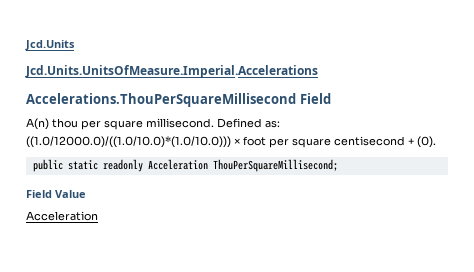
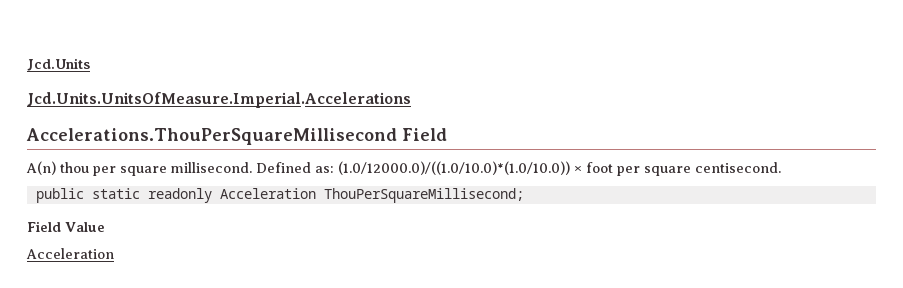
- Defined as: ((1.0/12000.0)/((1.0/10.0)*(1.0/10.0))) × foot per square centisecond + (0).
+ Defined as: (1.0/12000.0)/((1.0/10.0)*(1.0/10.0)) × foot per square centisecond.

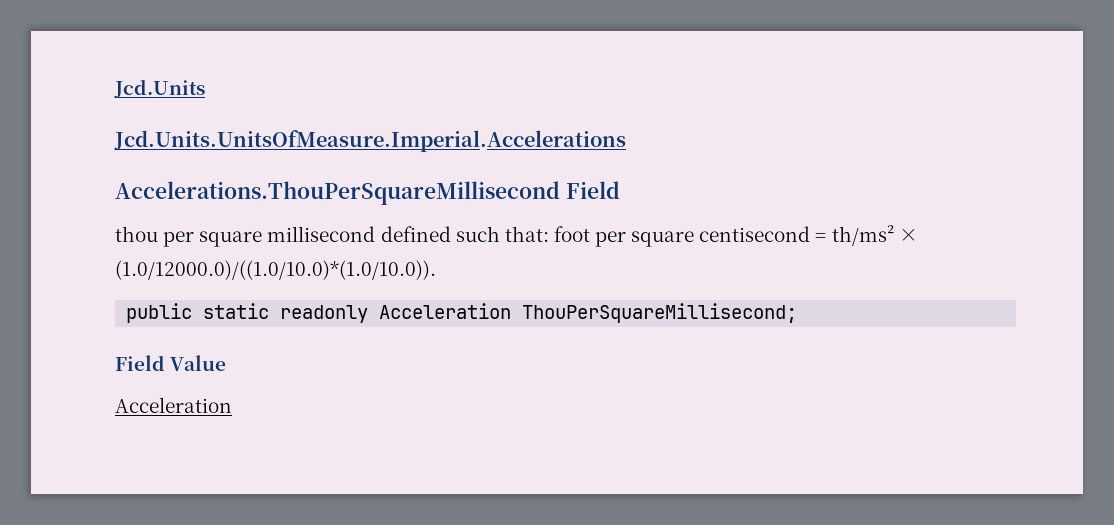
- A(n) thou per square millisecond. Defined as: (1.0/12000.0)/((1.0/10.0)*(1.0/10.0)) × foot per square centisecond.
+ thou per square millisecond defined such that: foot per square centisecond = th/ms² ×
+ (1.0/12000.0)/((1.0/10.0)*(1.0/10.0)).

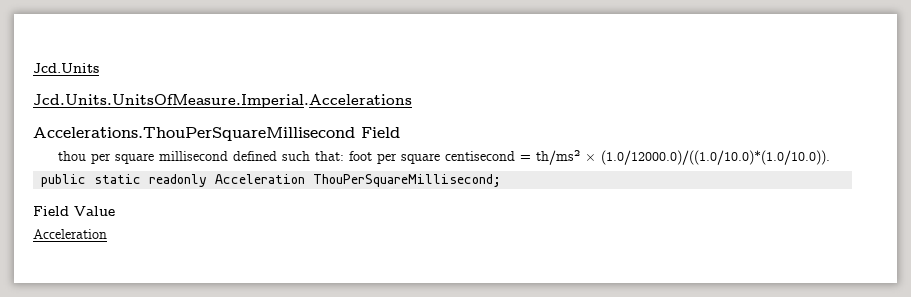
- thou per square millisecond defined such that: foot per square centisecond = th/ms² ×
- (1.0/12000.0)/((1.0/10.0)*(1.0/10.0)).
+ thou per square millisecond defined such that: foot per square centisecond = th/ms² × (1.0/12000.0)/((1.0/10.0)*(1.0/10.0)).

